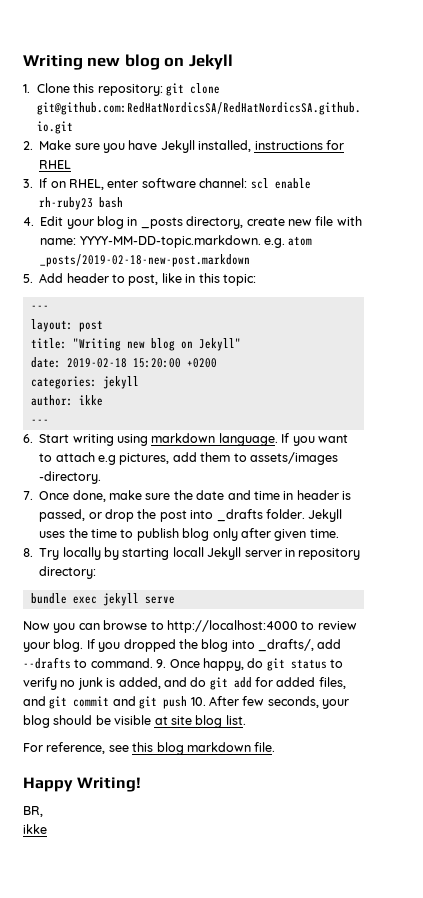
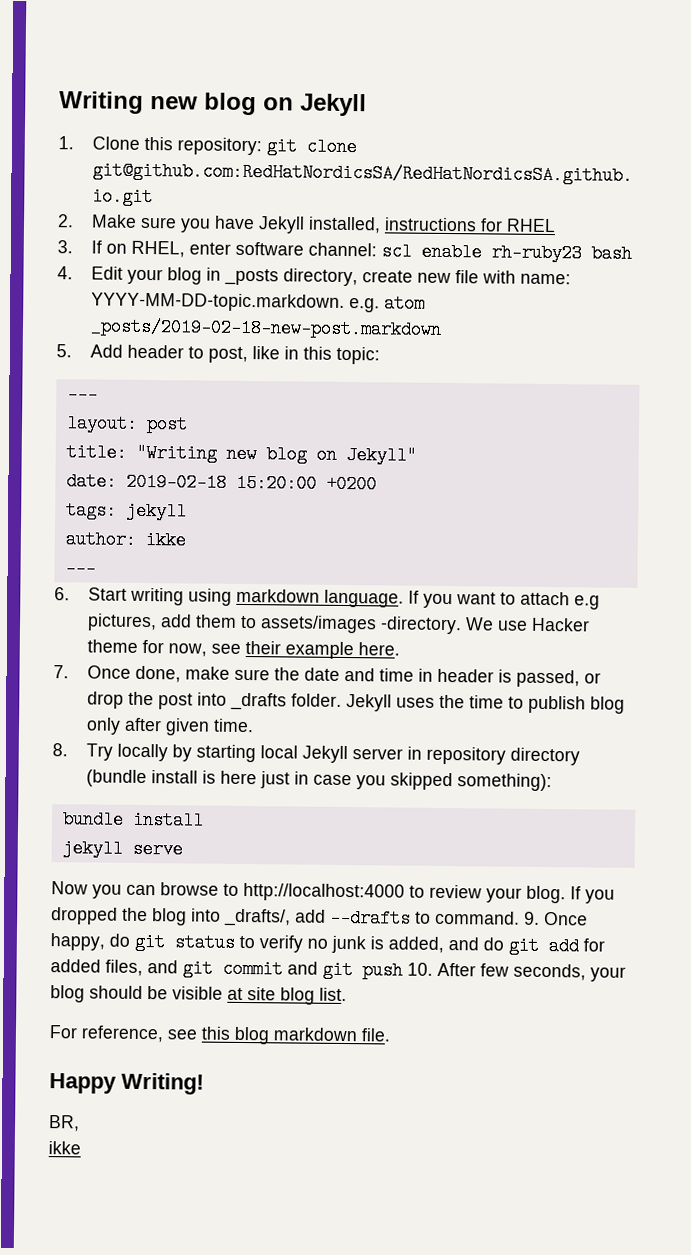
- categories: jekyll
+ tags: jekyll
+ We use Hacker theme for now, see their example here.
- 8. Try locally by starting locall Jekyll server in repository directory:
+ 8. Try locally by starting local Jekyll server in repository directory (bundle install is here just in case you skipped something):
- bundle exec jekyll serve
+ bundle install
+ jekyll serve

